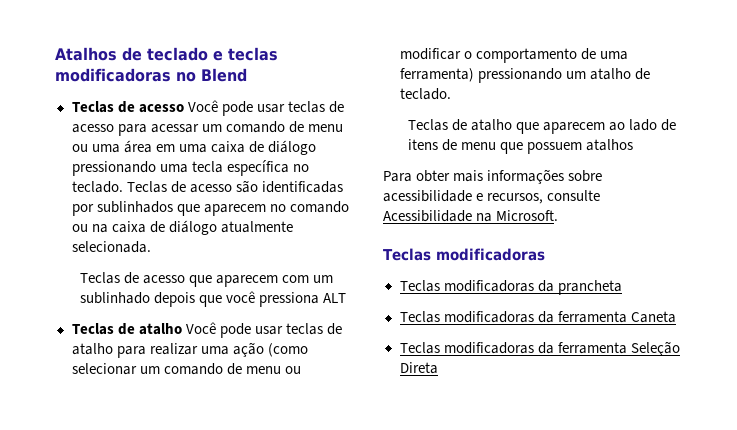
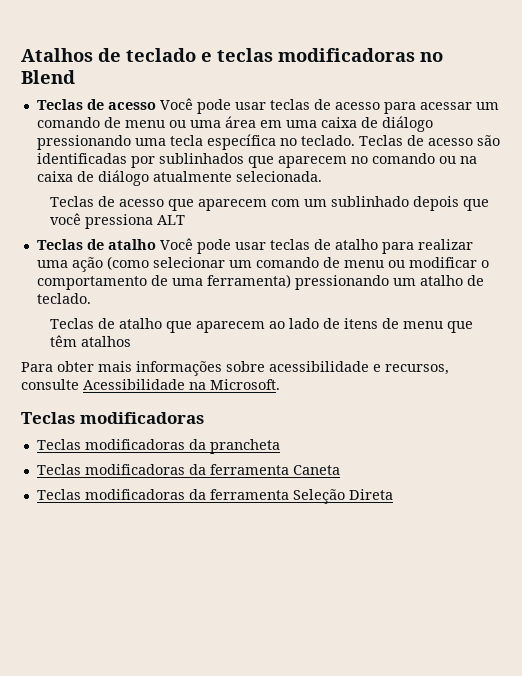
- Teclas de atalho que aparecem ao lado de itens de menu que possuem atalhos
+ Teclas de atalho que aparecem ao lado de itens de menu que têm atalhos

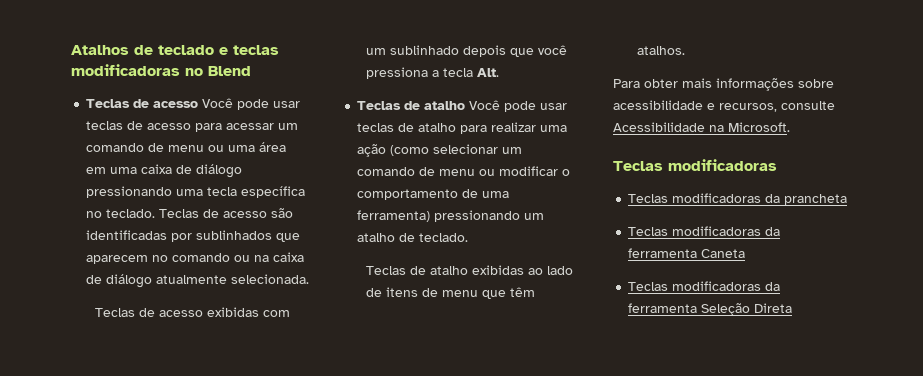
- Teclas de acesso que aparecem com um sublinhado depois que você pressiona ALT
+ Teclas de acesso exibidas com um sublinhado depois que você pressiona a tecla Alt.
- Teclas de atalho que aparecem ao lado de itens de menu que têm atalhos
+ Teclas de atalho exibidas ao lado de itens de menu que têm atalhos.

